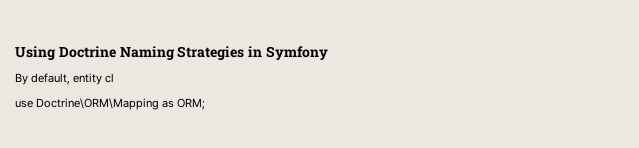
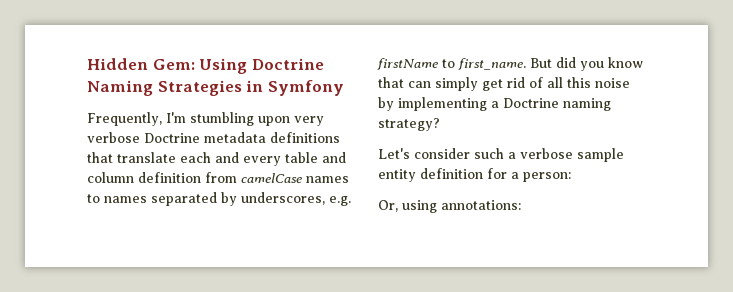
- Using Doctrine Naming Strategies in Symfony
+ Hidden Gem: Using Doctrine Naming Strategies in Symfony
- By default, entity cl
- use Doctrine\ORM\Mapping as ORM;
+ Frequently, I'm stumbling upon very verbose Doctrine metadata definitions that translate each and every table and column definition from camelCase names to names separated by underscores, e.g. firstName to first_name. But did you know that can simply get rid of all this noise by implementing a Doctrine naming strategy?
+ Let's consider such a verbose sample entity definition for a person:
+ Or, using annotations:

